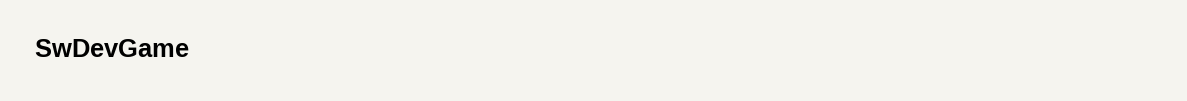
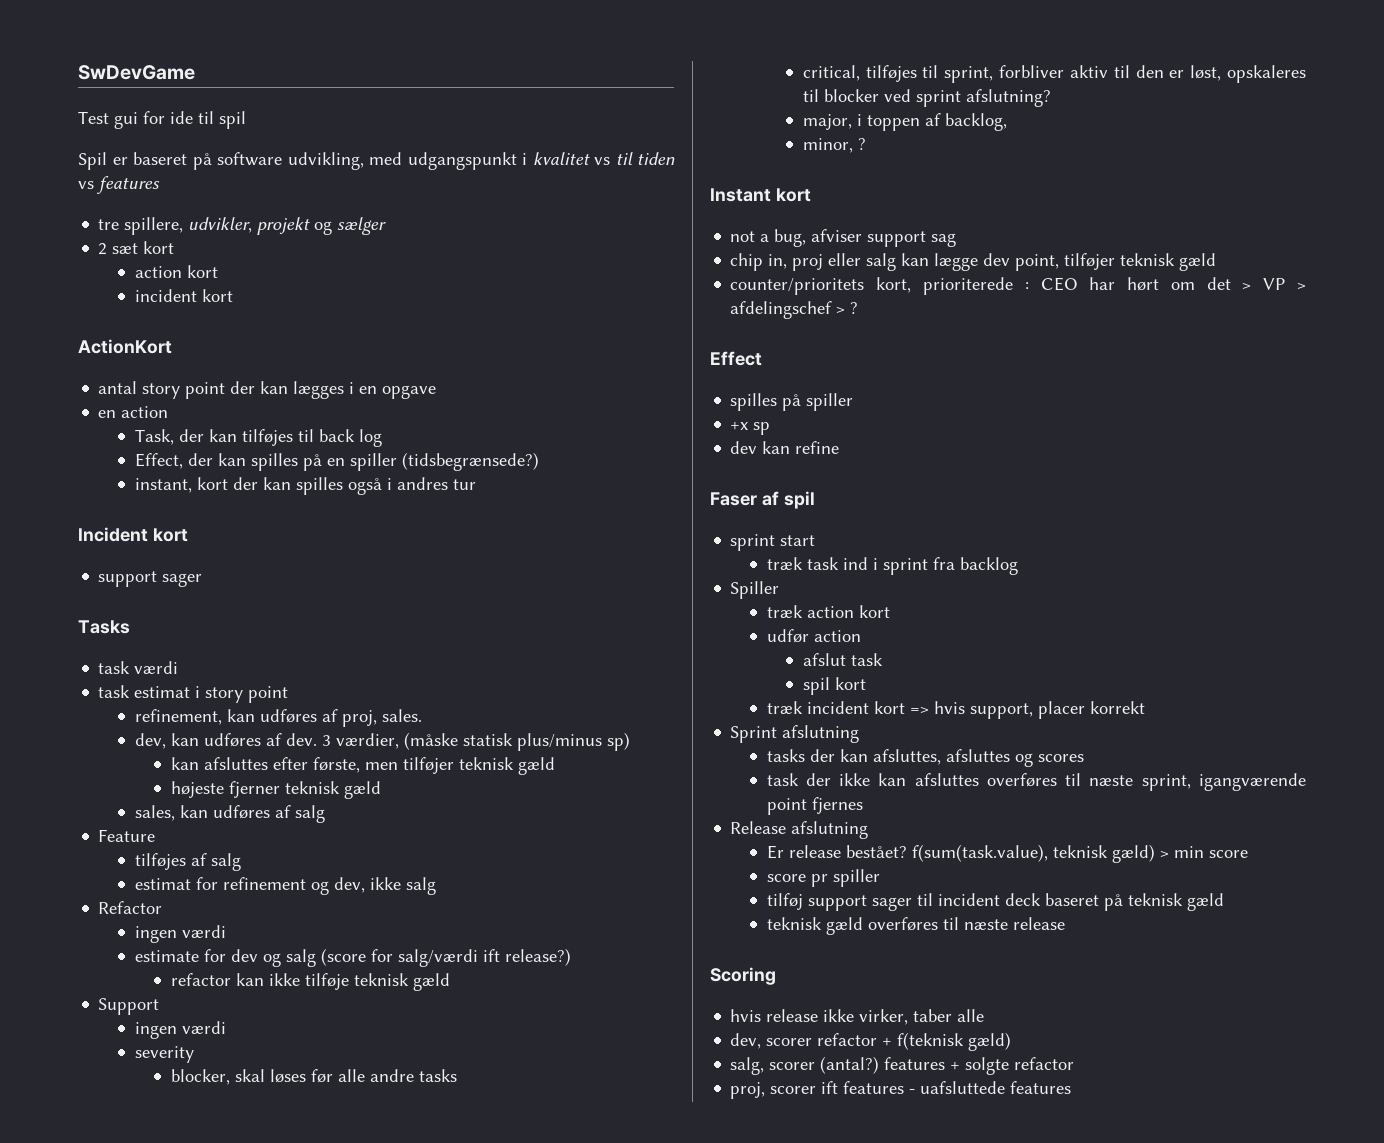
+ Test gui for ide til spil
+ Spil er baseret på software udvikling, med udgangspunkt i kvalitet vs til tiden vs features
+ tre spillere, udvikler, projekt og sælger
+ 2 sæt kort
+ action kort
+ incident kort
+ ActionKort
+ antal story point der kan lægges i en opgave
+ en action
+ Task, der kan tilføjes til back log
+ Effect, der kan spilles på en spiller (tidsbegrænsede?)
+ instant, kort der kan spilles også i andres tur
+ Incident kort
+ support sager
+ Tasks
+ task værdi
+ task estimat i story point
+ refinement, kan udføres af proj, sales.
+ dev, kan udføres af dev. 3 værdier, (måske statisk plus/minus sp)
+ kan afsluttes efter første, men tilføjer teknisk gæld
+ højeste fjerner teknisk gæld
+ sales, kan udføres af salg
+ Feature
+ tilføjes af salg
+ estimat for refinement og dev, ikke salg
+ Refactor
+ ingen værdi
+ estimate for dev og salg (score for salg/værdi ift release?)
+ refactor kan ikke tilføje teknisk gæld
+ Support
+ ingen værdi
+ severity
+ blocker, skal løses før alle andre tasks
+ critical, tilføjes til sprint, forbliver aktiv til den er løst, opskaleres til blocker ved sprint afslutning?
+ major, i toppen af backlog,
+ minor, ?
+ Instant kort
+ not a bug, afviser support sag
+ chip in, proj eller salg kan lægge dev point, tilføjer teknisk gæld
+ counter/prioritets kort, prioriterede : CEO har hørt om det > VP > afdelingschef > ?
+ Effect
+ spilles på spiller
+ +x sp
+ dev kan refine
+ Faser af spil
+ sprint start
+ træk task ind i sprint fra backlog
+ Spiller
+ træk action kort
+ udfør action
+ afslut task
+ spil kort
+ træk incident kort => hvis support, placer korrekt
+ Sprint afslutning
+ tasks der kan afsluttes, afsluttes og scores
+ task der ikke kan afsluttes overføres til næste sprint, igangværende point fjernes
+ Release afslutning
+ Er release bestået? f(sum(task.value), teknisk gæld) > min score
+ score pr spiller
+ tilføj support sager til incident deck baseret på teknisk gæld
+ teknisk gæld overføres til næste release
+ Scoring
+ hvis release ikke virker, taber alle
+ dev, scorer refactor + f(teknisk gæld)
+ salg, scorer (antal?) features + solgte refactor
+ proj, scorer ift features - uafsluttede features

